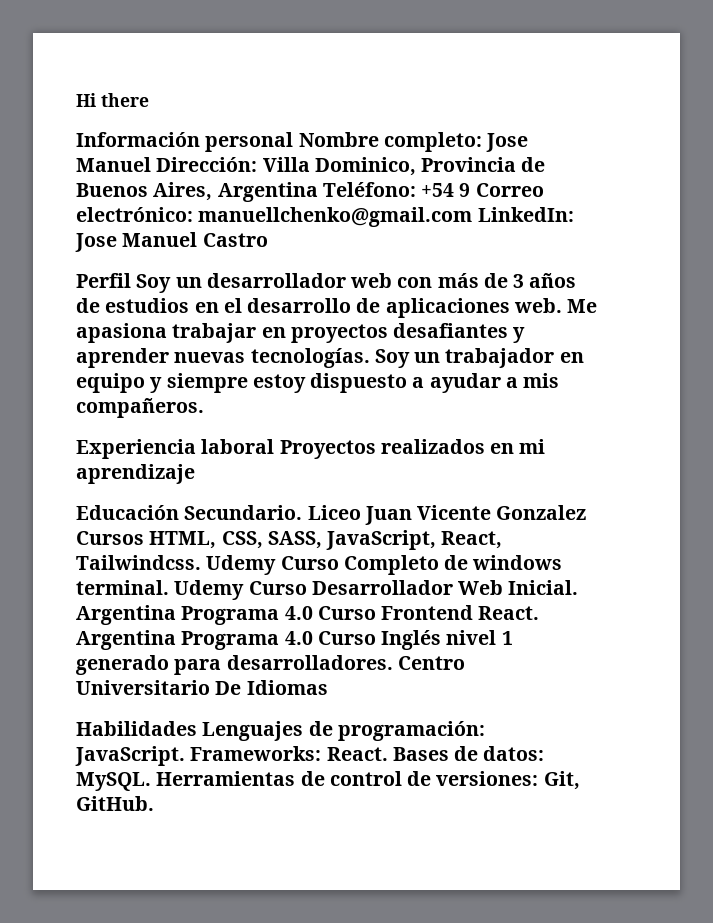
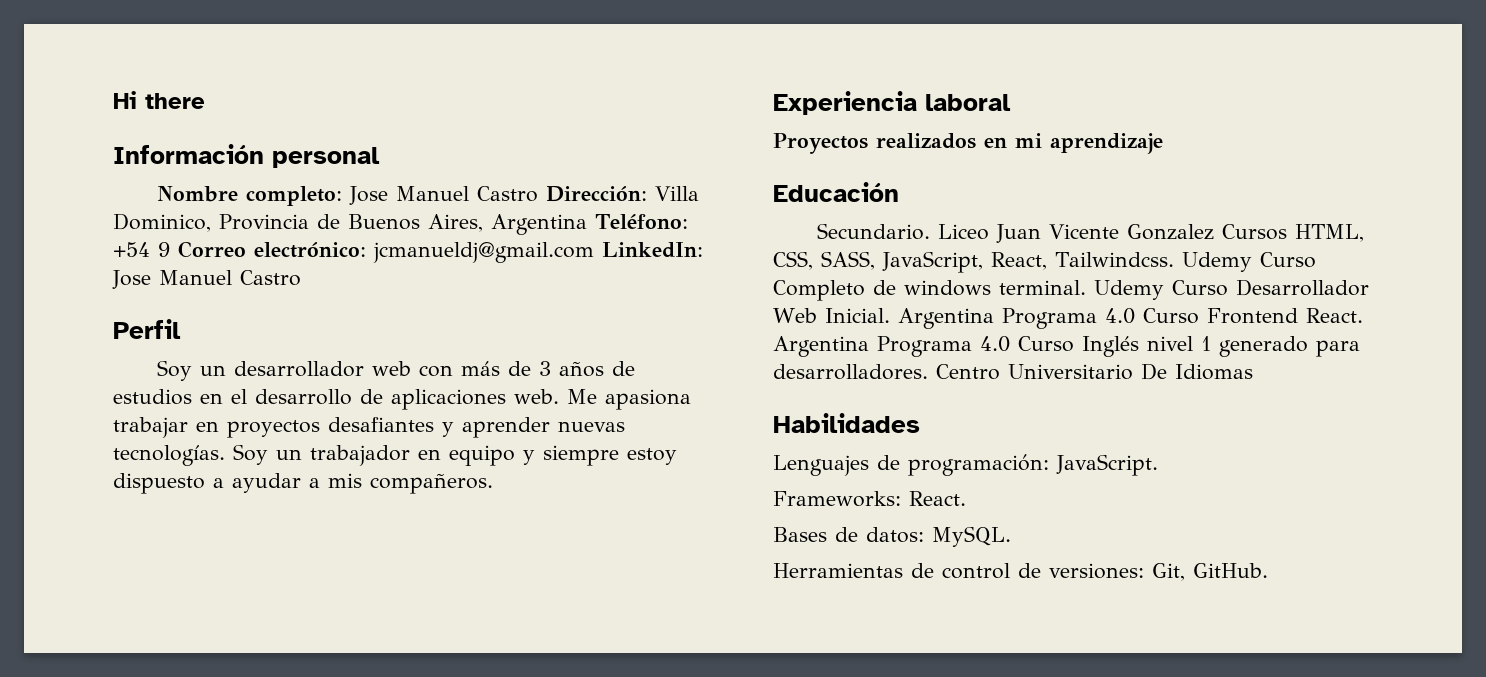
- Información personal Nombre completo: Jose Manuel Dirección: Villa Dominico, Provincia de Buenos Aires, Argentina Teléfono: +54 9 Correo electrónico: manuellchenko@gmail.com LinkedIn: Jose Manuel Castro
+ Información personal
+ Nombre completo: Jose Manuel Castro Dirección: Villa Dominico, Provincia de Buenos Aires, Argentina Teléfono: +54 9 Correo electrónico: jcmanueldj@gmail.com LinkedIn: Jose Manuel Castro
- Perfil Soy un desarrollador web con más de 3 años de estudios en el desarrollo de aplicaciones web.
+ Perfil
+ Soy un desarrollador web con más de 3 años de estudios en el desarrollo de aplicaciones web.
- Experiencia laboral Proyectos realizados en mi aprendizaje
+ Experiencia laboral
+ Proyectos realizados en mi aprendizaje
- Educación Secundario.
+ Educación
+ Secundario.
- Habilidades Lenguajes de programación: JavaScript. Frameworks: React. Bases de datos: MySQL. Herramientas de control de versiones: Git, GitHub.
+ Habilidades
+ Lenguajes de programación: JavaScript.
+ Frameworks: React.
+ Bases de datos: MySQL.
+ Herramientas de control de versiones: Git, GitHub.

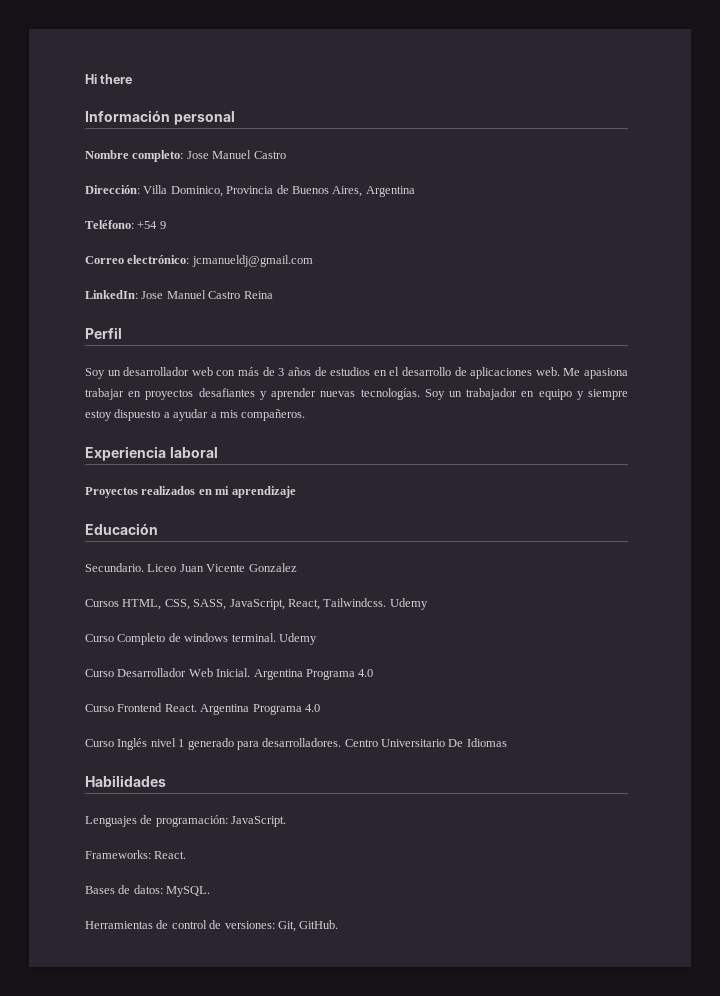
- Nombre completo: Jose Manuel Castro Dirección: Villa Dominico, Provincia de Buenos Aires, Argentina Teléfono: +54 9 Correo electrónico: jcmanueldj@gmail.com LinkedIn: Jose Manuel Castro
+ Nombre completo: Jose Manuel Castro
+ Dirección: Villa Dominico, Provincia de Buenos Aires, Argentina
+ Teléfono: +54 9
+ Correo electrónico: jcmanueldj@gmail.com
+ LinkedIn: Jose Manuel Castro Reina
- Liceo Juan Vicente Gonzalez Cursos HTML, CSS, SASS, JavaScript, React, Tailwindcss. Udemy Curso Completo de windows terminal. Udemy Curso Desarrollador Web Inicial. Argentina Programa 4.0 Curso Frontend React. Argentina Programa 4.0 Curso Inglés nivel 1 generado para desarrolladores.
+ Liceo Juan Vicente Gonzalez
+ Cursos HTML, CSS, SASS, JavaScript, React, Tailwindcss. Udemy
+ Curso Completo de windows terminal. Udemy
+ Curso Desarrollador Web Inicial. Argentina Programa 4.0
+ Curso Frontend React. Argentina Programa 4.0
+ Curso Inglés nivel 1 generado para desarrolladores.

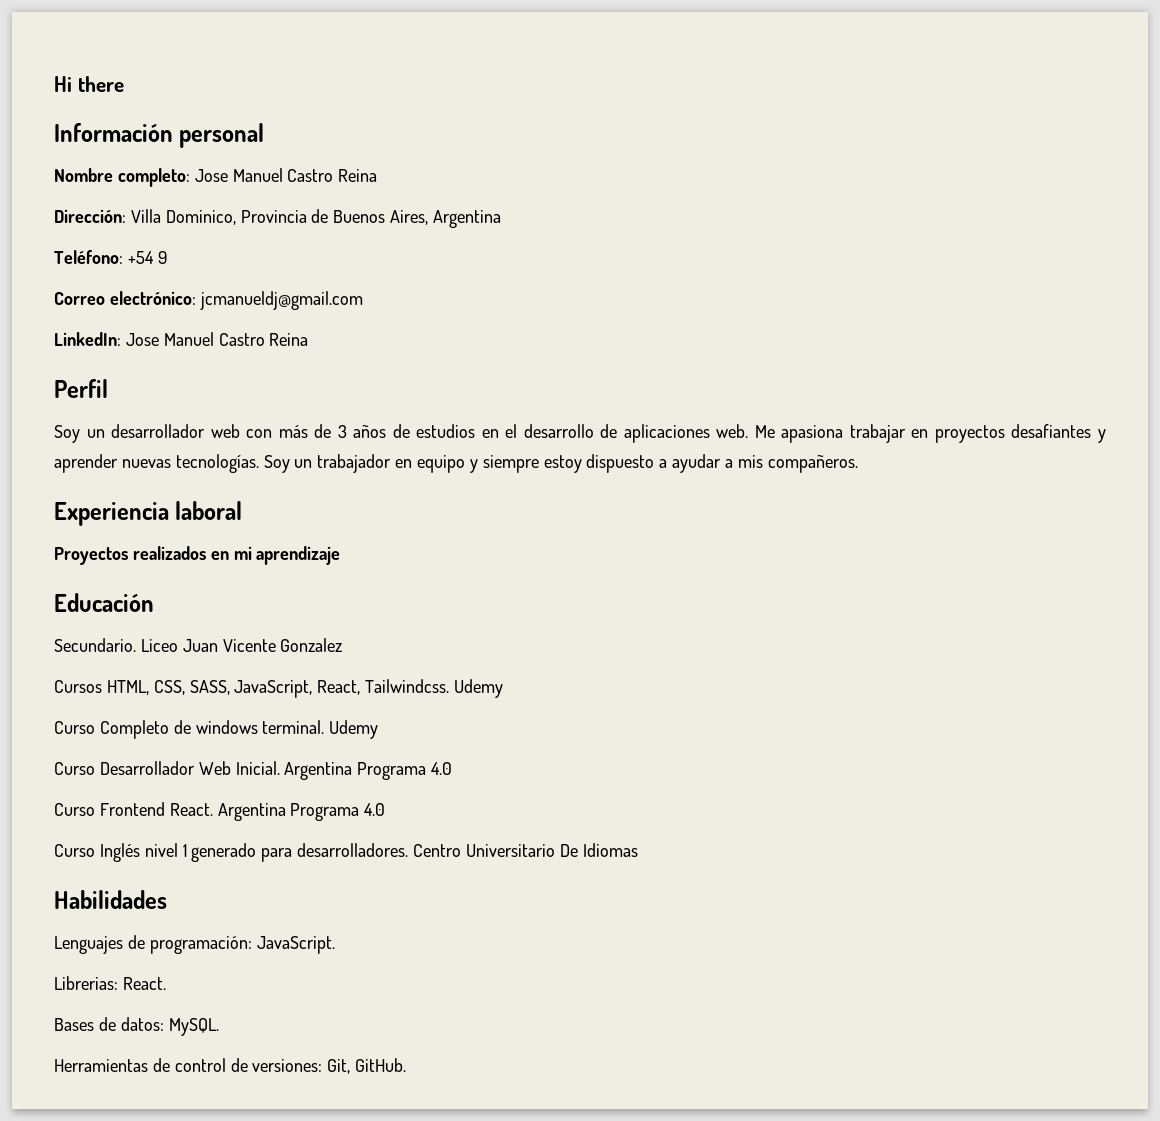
- Nombre completo: Jose Manuel Castro
+ Nombre completo: Jose Manuel Castro Reina
- Frameworks: React.
+ Librerias: React.

